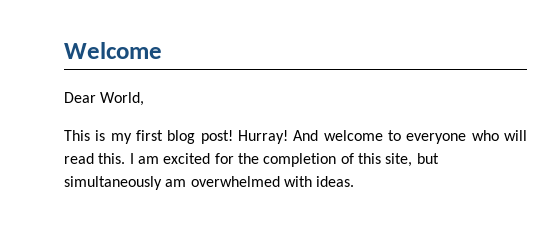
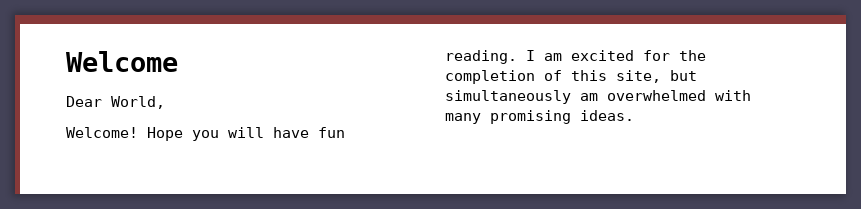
- This is my first blog post! Hurray! And welcome to everyone who will read this.
+ Welcome! Hope you will have fun reading.
- I am excited for the completion of this site, but simultaneously am overwhelmed with ideas.
+ I am excited for the completion of this site, but simultaneously am overwhelmed with many promising ideas.

